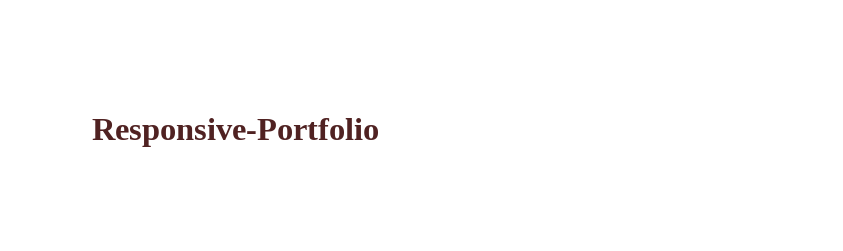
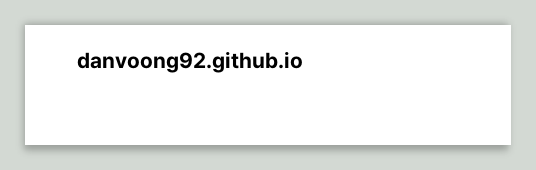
- Responsive-Portfolio
+ danvoong92.github.io

